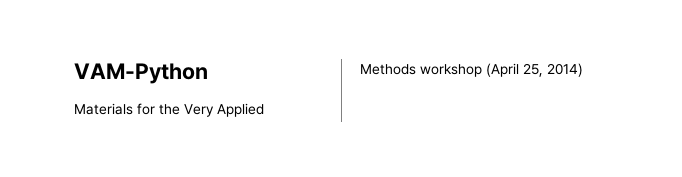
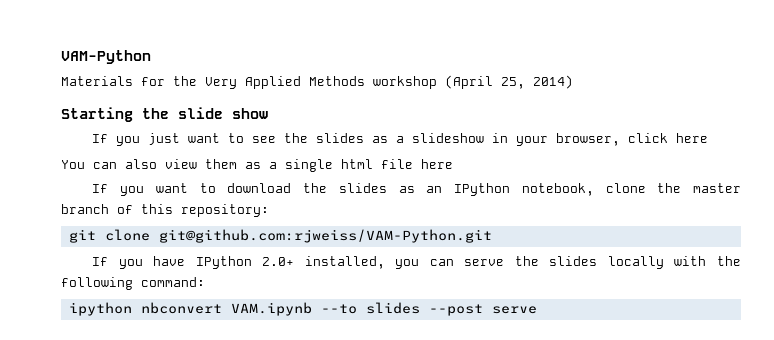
+ Starting the slide show
+ If you just want to see the slides as a slideshow in your browser, click here
+ You can also view them as a single html file here
+ If you want to download the slides as an IPython notebook, clone the master branch of this repository:
+ git clone git@github.com:rjweiss/VAM-Python.git
+ If you have IPython 2.0+ installed, you can serve the slides locally with the following command:
+ ipython nbconvert VAM.ipynb --to slides --post serve

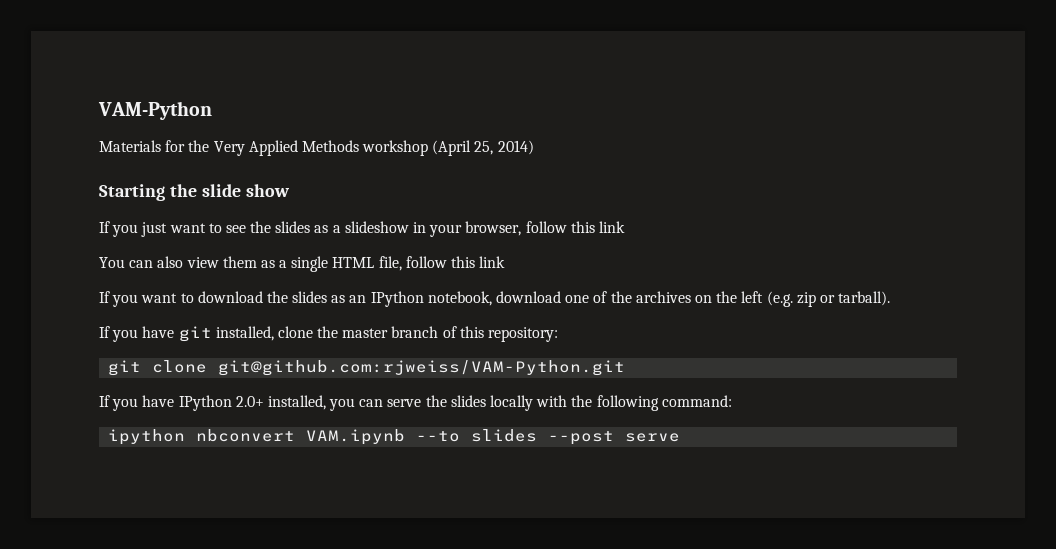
- If you just want to see the slides as a slideshow in your browser, click here
+ If you just want to see the slides as a slideshow in your browser, follow this link
- You can also view them as a single html file here
+ You can also view them as a single HTML file, follow this link
- If you want to download the slides as an IPython notebook, clone the master branch of this repository:
+ If you want to download the slides as an IPython notebook, download one of the archives on the left (e.g. zip or tarball).
+ If you have git installed, clone the master branch of this repository:

